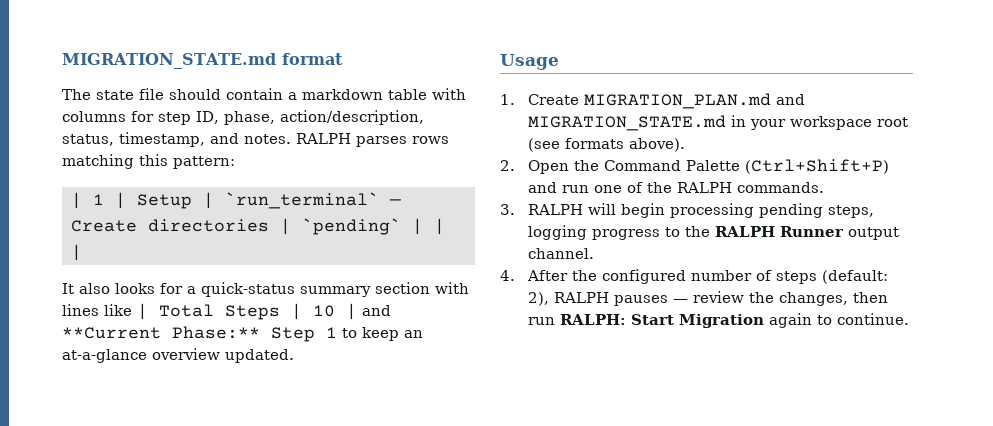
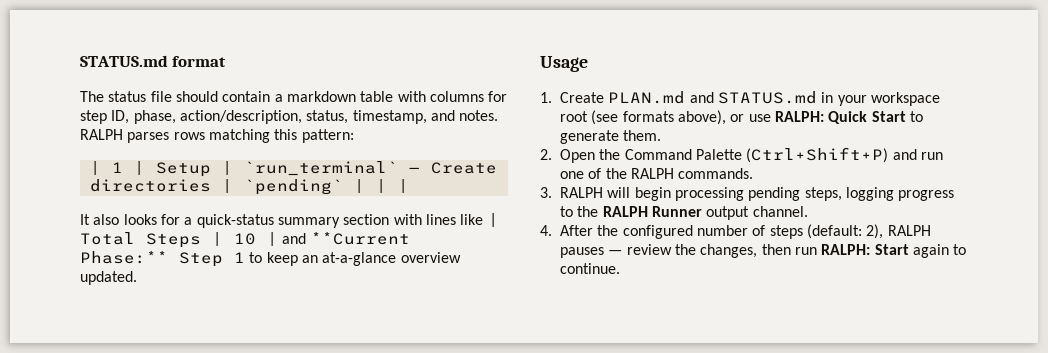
- MIGRATION_STATE.md format
+ STATUS.md format
- The state file should contain a markdown table with columns for step ID, phase, action/description, status, timestamp, and notes.
+ The status file should contain a markdown table with columns for step ID, phase, action/description, status, timestamp, and notes.
- 1. Create MIGRATION_PLAN.md and MIGRATION_STATE.md in your workspace root (see formats above).
+ 1. Create PLAN.md and STATUS.md in your workspace root (see formats above), or use RALPH: Quick Start to generate them.
- 4. After the configured number of steps (default: 2), RALPH pauses — review the changes, then run RALPH: Start Migration again to continue.
+ 4. After the configured number of steps (default: 2), RALPH pauses — review the changes, then run RALPH: Start again to continue.

